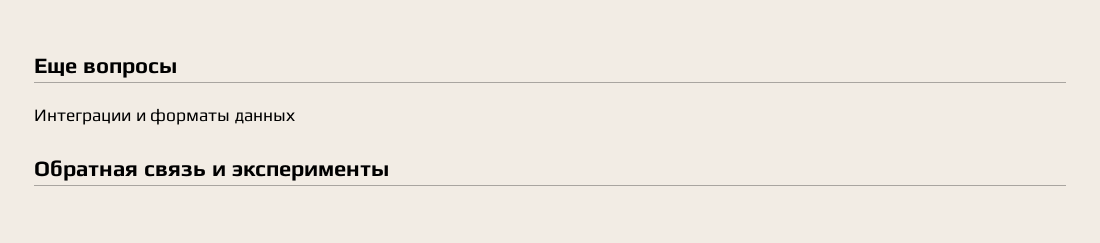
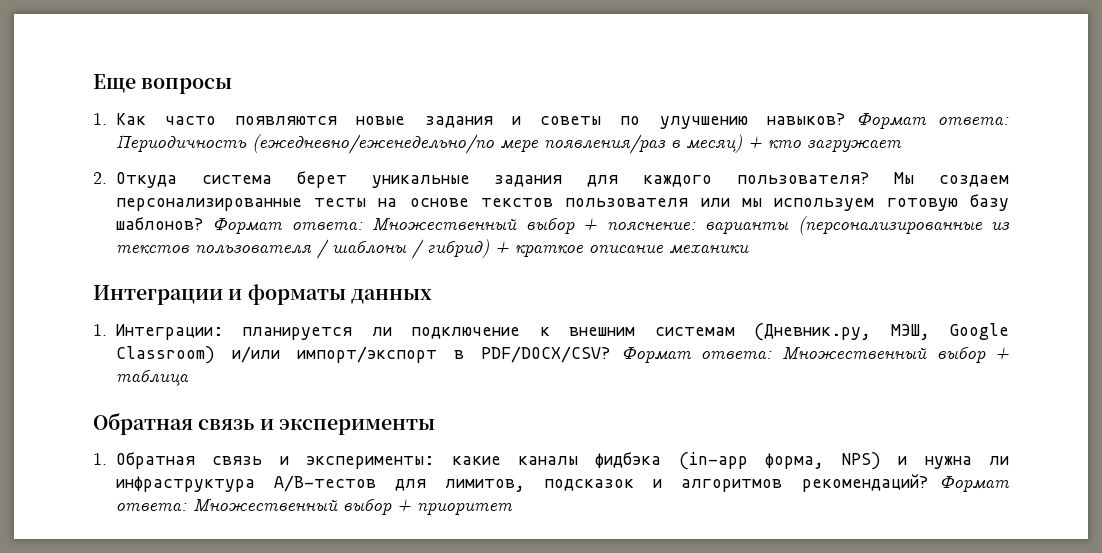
+ 1. Как часто появляются новые задания и советы по улучшению навыков? Формат ответа: Периодичность (ежедневно/еженедельно/по мере появления/раз в месяц) + кто загружает
+ 2. Откуда система берет уникальные задания для каждого пользователя? Мы создаем персонализированные тесты на основе текстов пользователя или мы используем готовую базу шаблонов? Формат ответа: Множественный выбор + пояснение: варианты (персонализированные из текстов пользователя / шаблоны / гибрид) + краткое описание механики
  Интеграции и форматы данных
+ 1. Интеграции: планируется ли подключение к внешним системам (Дневник.ру, МЭШ, Google Classroom) и/или импорт/экспорт в PDF/DOCX/CSV? Формат ответа: Множественный выбор + таблица
  Обратная связь и эксперименты
+ 1. Обратная связь и эксперименты: какие каналы фидбэка (in-app форма, NPS) и нужна ли инфраструктура A/B-тестов для лимитов, подсказок и алгоритмов рекомендаций? Формат ответа: Множественный выбор + приоритет

